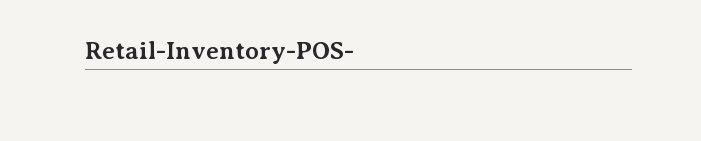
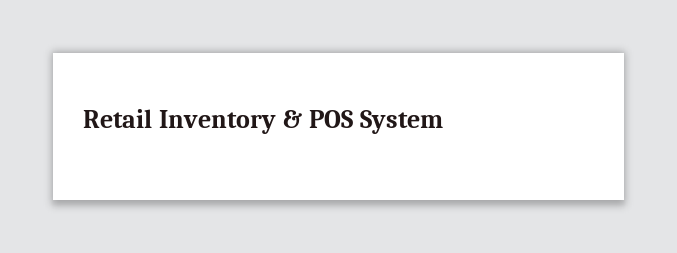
- Retail-Inventory-POS-
+ Retail Inventory & POS System

